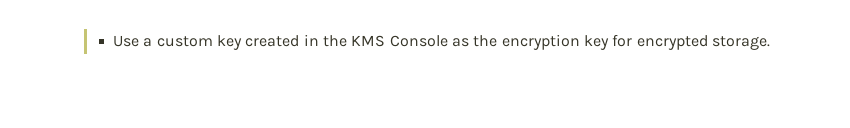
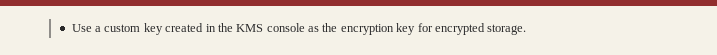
- Use a custom key created in the KMS Console as the encryption key for encrypted storage.
+ Use a custom key created in the KMS console as the encryption key for encrypted storage.

